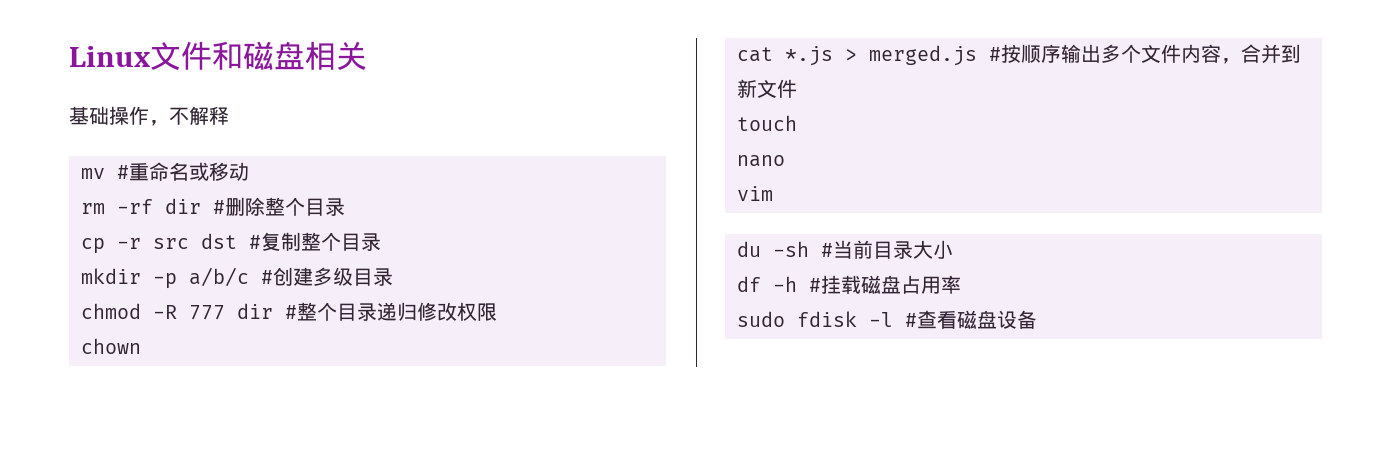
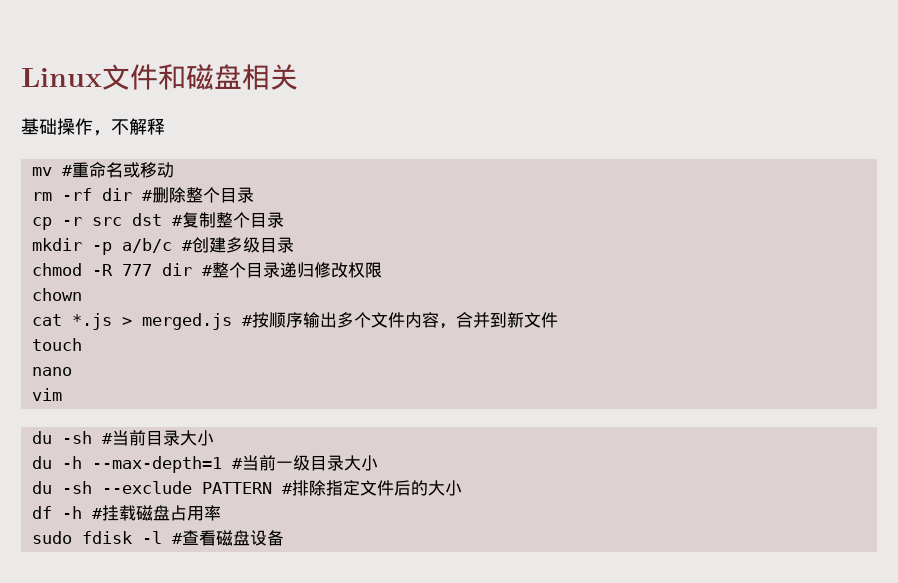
+ du -h --max-depth=1 #当前一级目录大小
+ du -sh --exclude PATTERN #排除指定文件后的大小

